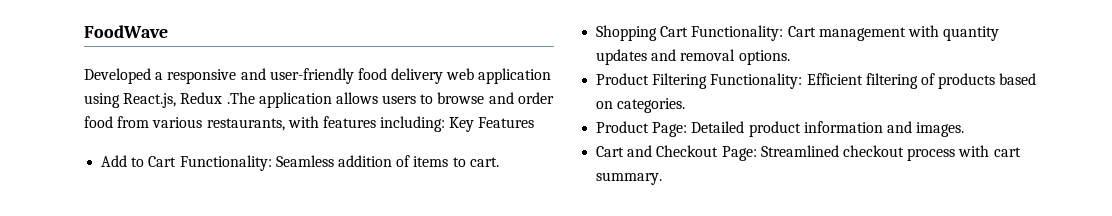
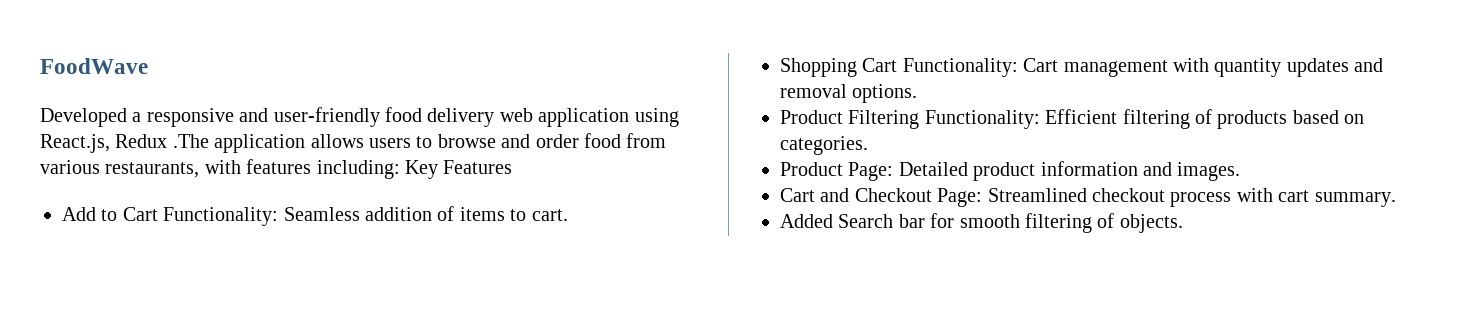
+ Added Search bar for smooth filtering of objects.

